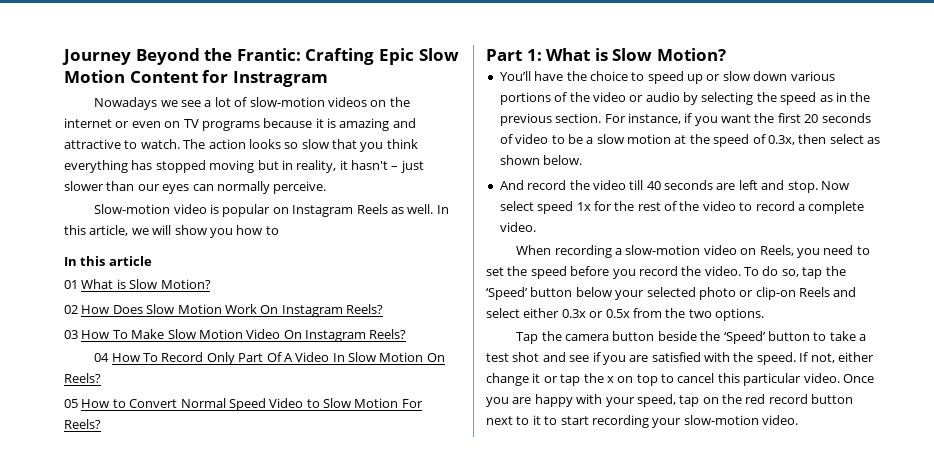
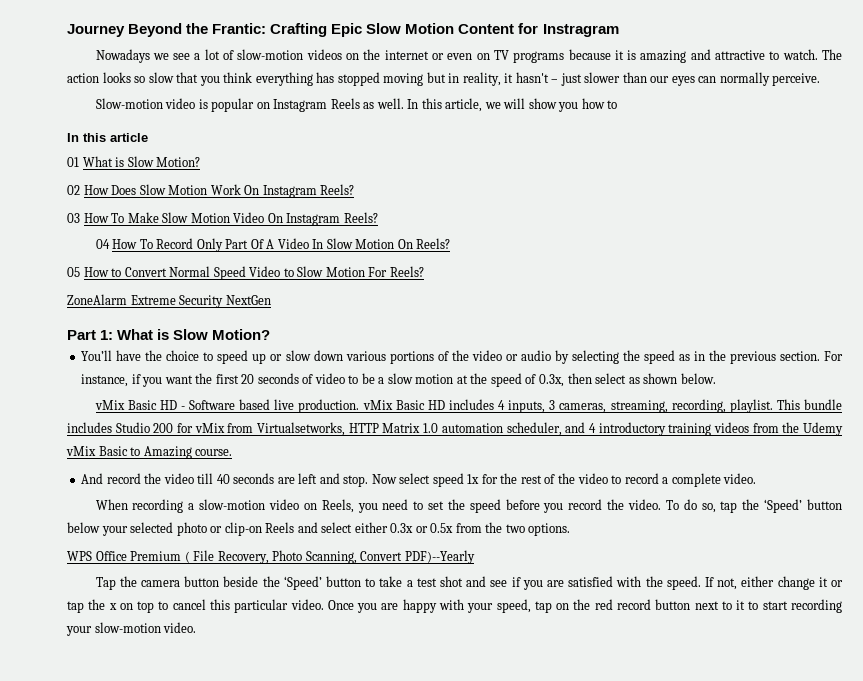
+ ZoneAlarm Extreme Security NextGen
+ vMix Basic HD - Software based live production. vMix Basic HD includes 4 inputs, 3 cameras, streaming, recording, playlist. This bundle includes Studio 200 for vMix from Virtualsetworks, HTTP Matrix 1.0 automation scheduler, and 4 introductory training videos from the Udemy vMix Basic to Amazing course.
+ WPS Office Premium ( File Recovery, Photo Scanning, Convert PDF)--Yearly

